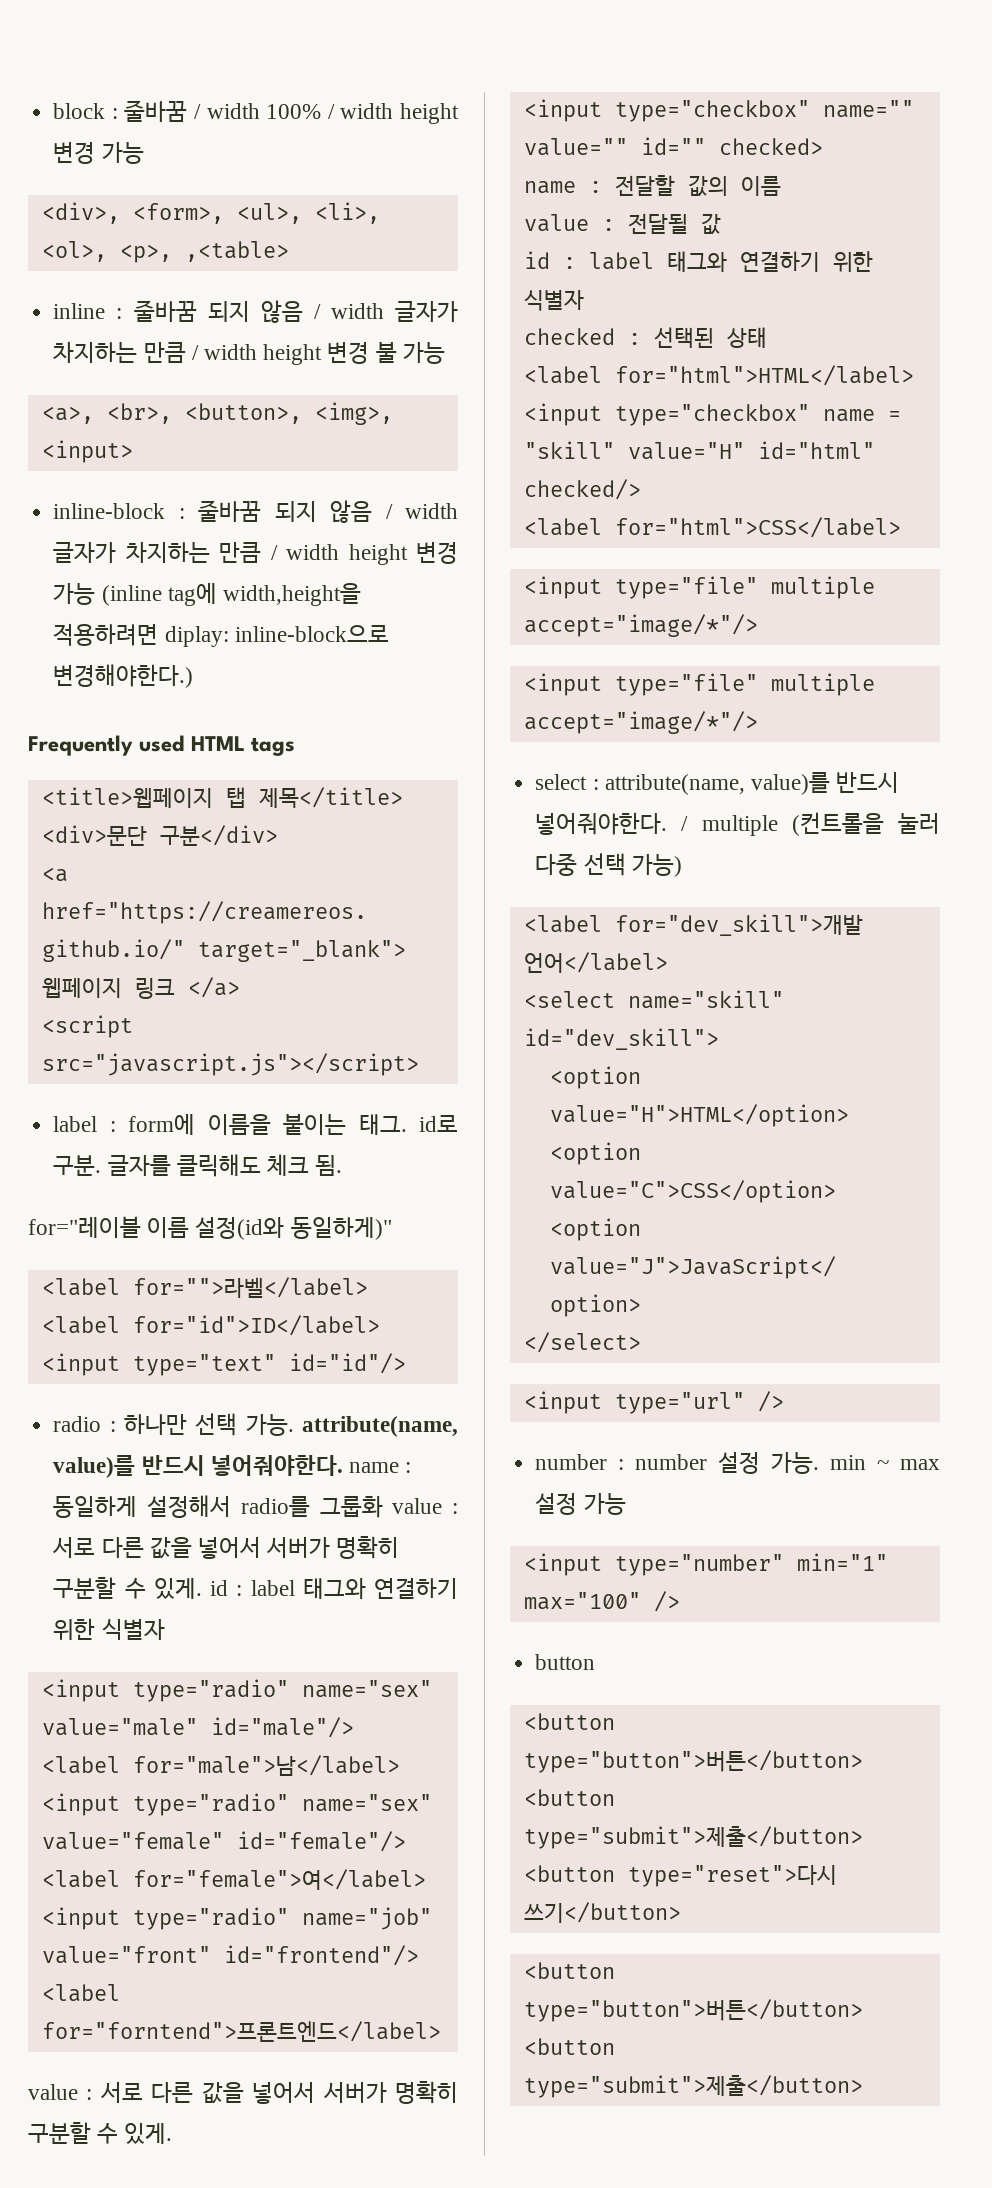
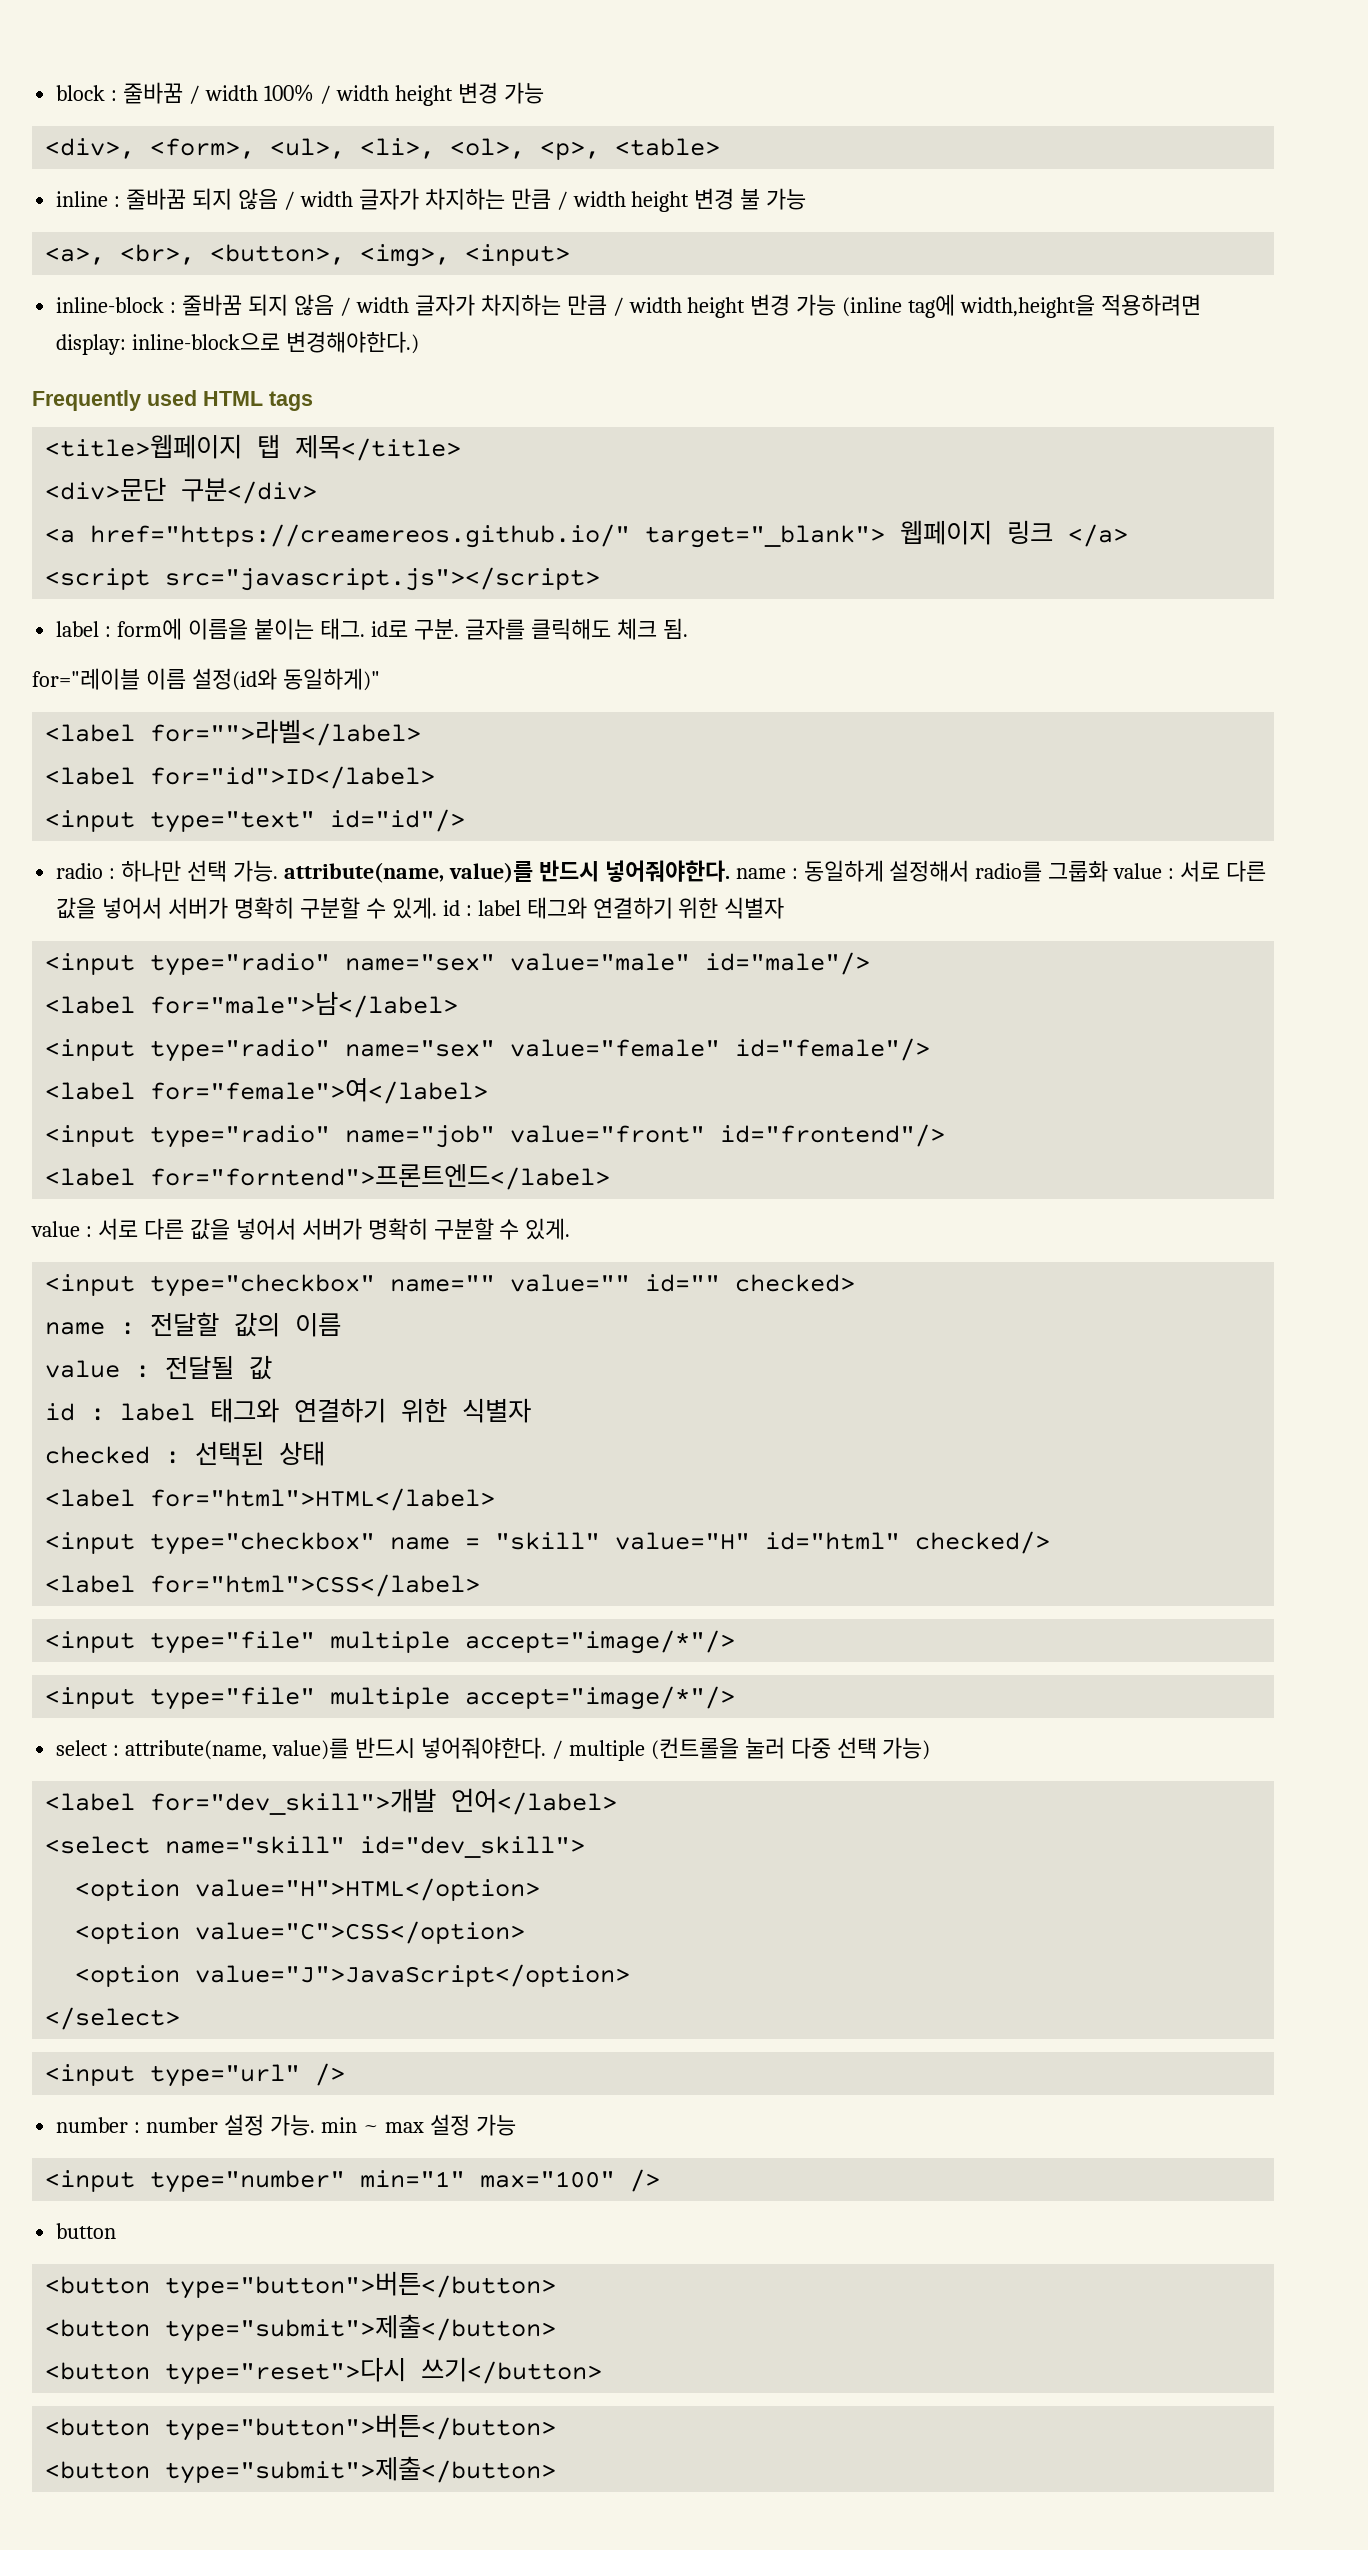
- <div>, <form>, <ul>, <li>, <ol>, <p>, ,<table>
+ <div>, <form>, <ul>, <li>, <ol>, <p>, <table>
- inline-block : 줄바꿈 되지 않음 / width 글자가 차지하는 만큼 / width height 변경 가능 (inline tag에 width,height을 적용하려면 diplay: inline-block으로 변경해야한다.)
+ inline-block : 줄바꿈 되지 않음 / width 글자가 차지하는 만큼 / width height 변경 가능 (inline tag에 width,height을 적용하려면 display: inline-block으로 변경해야한다.)

